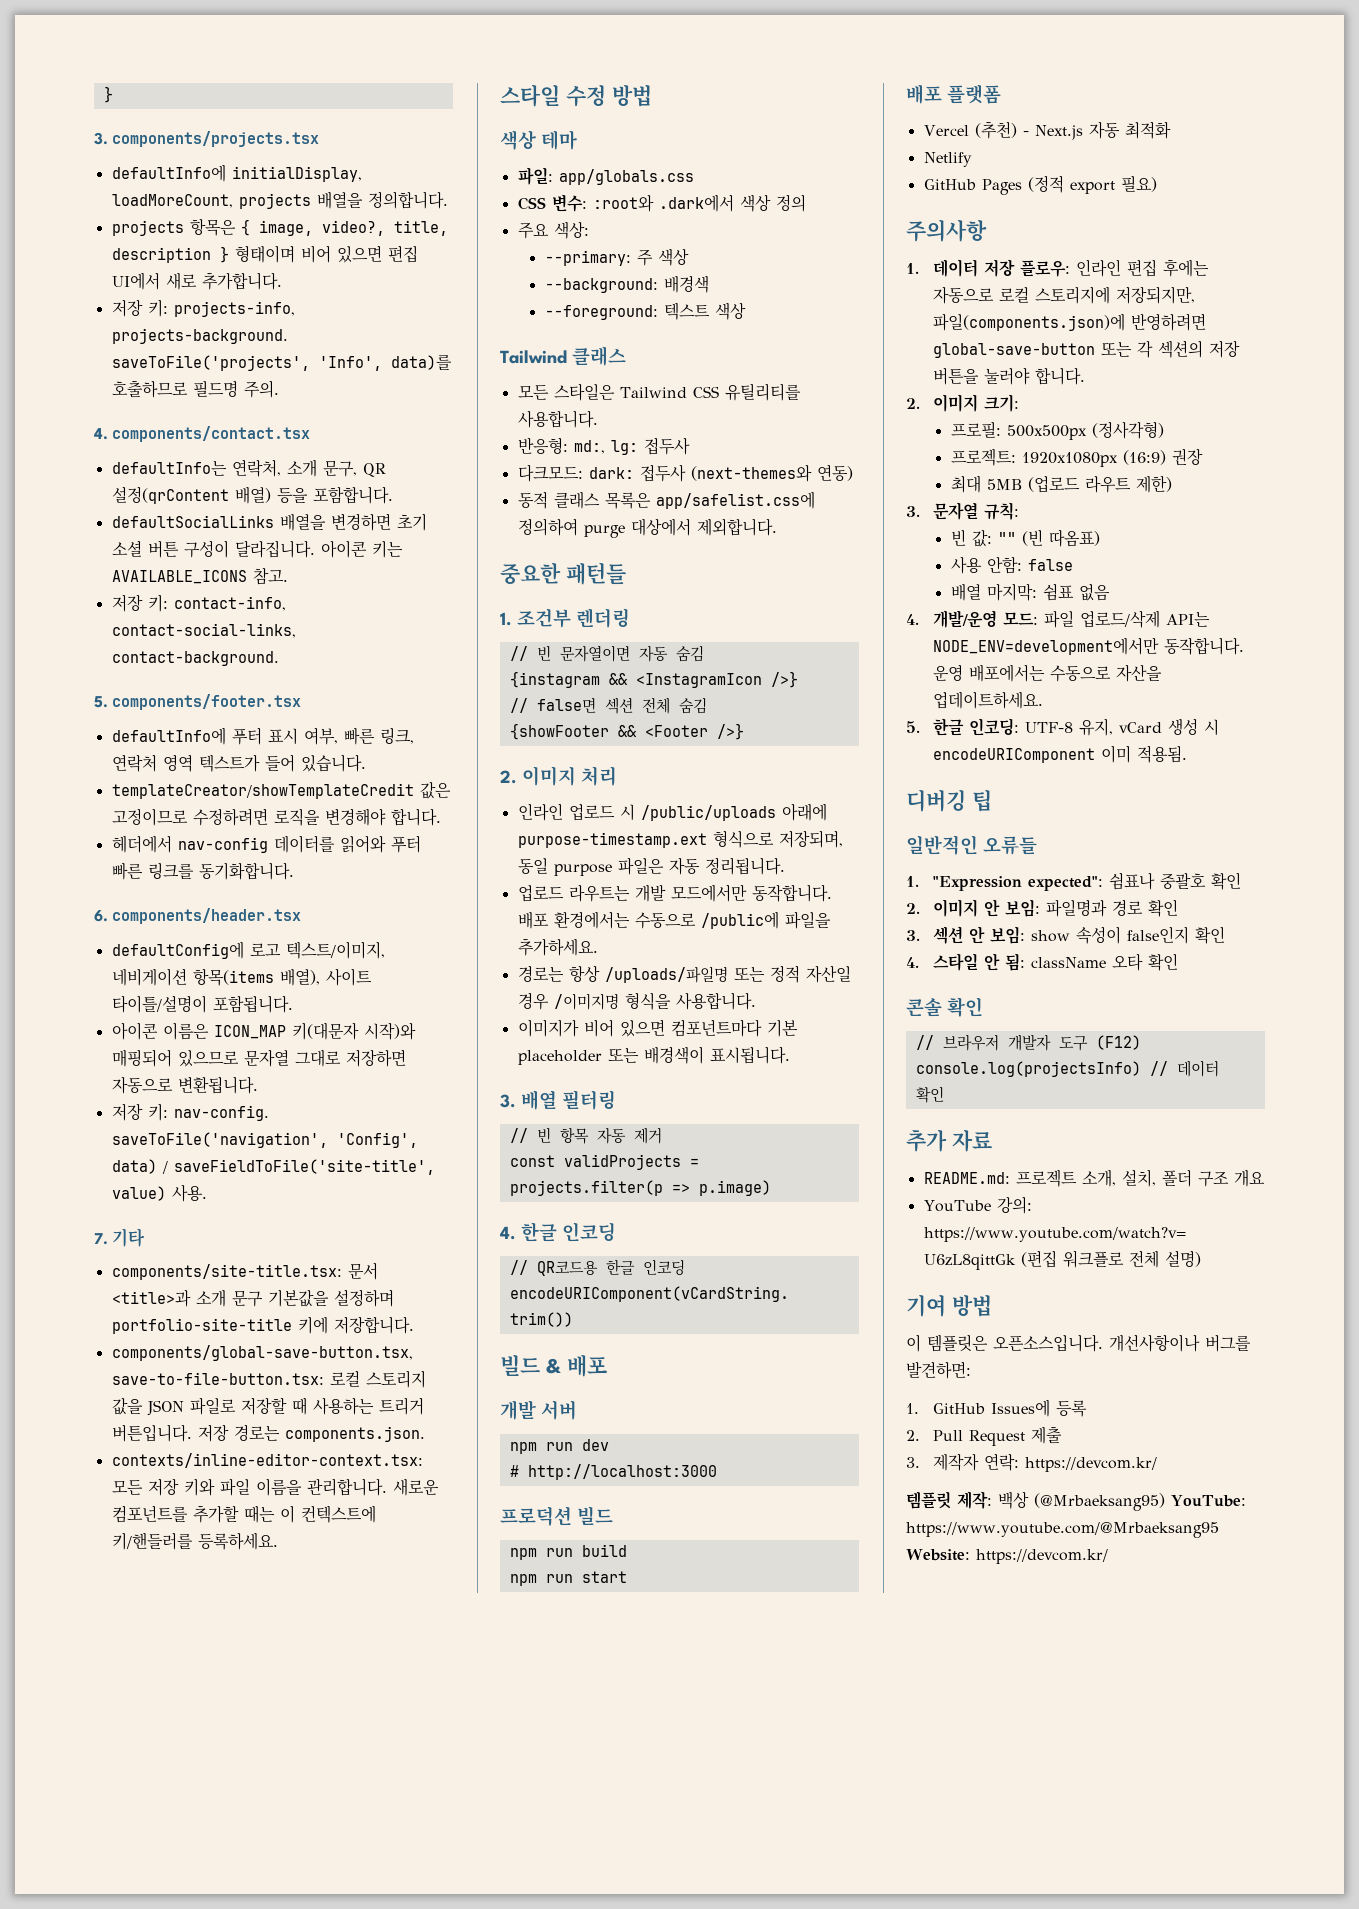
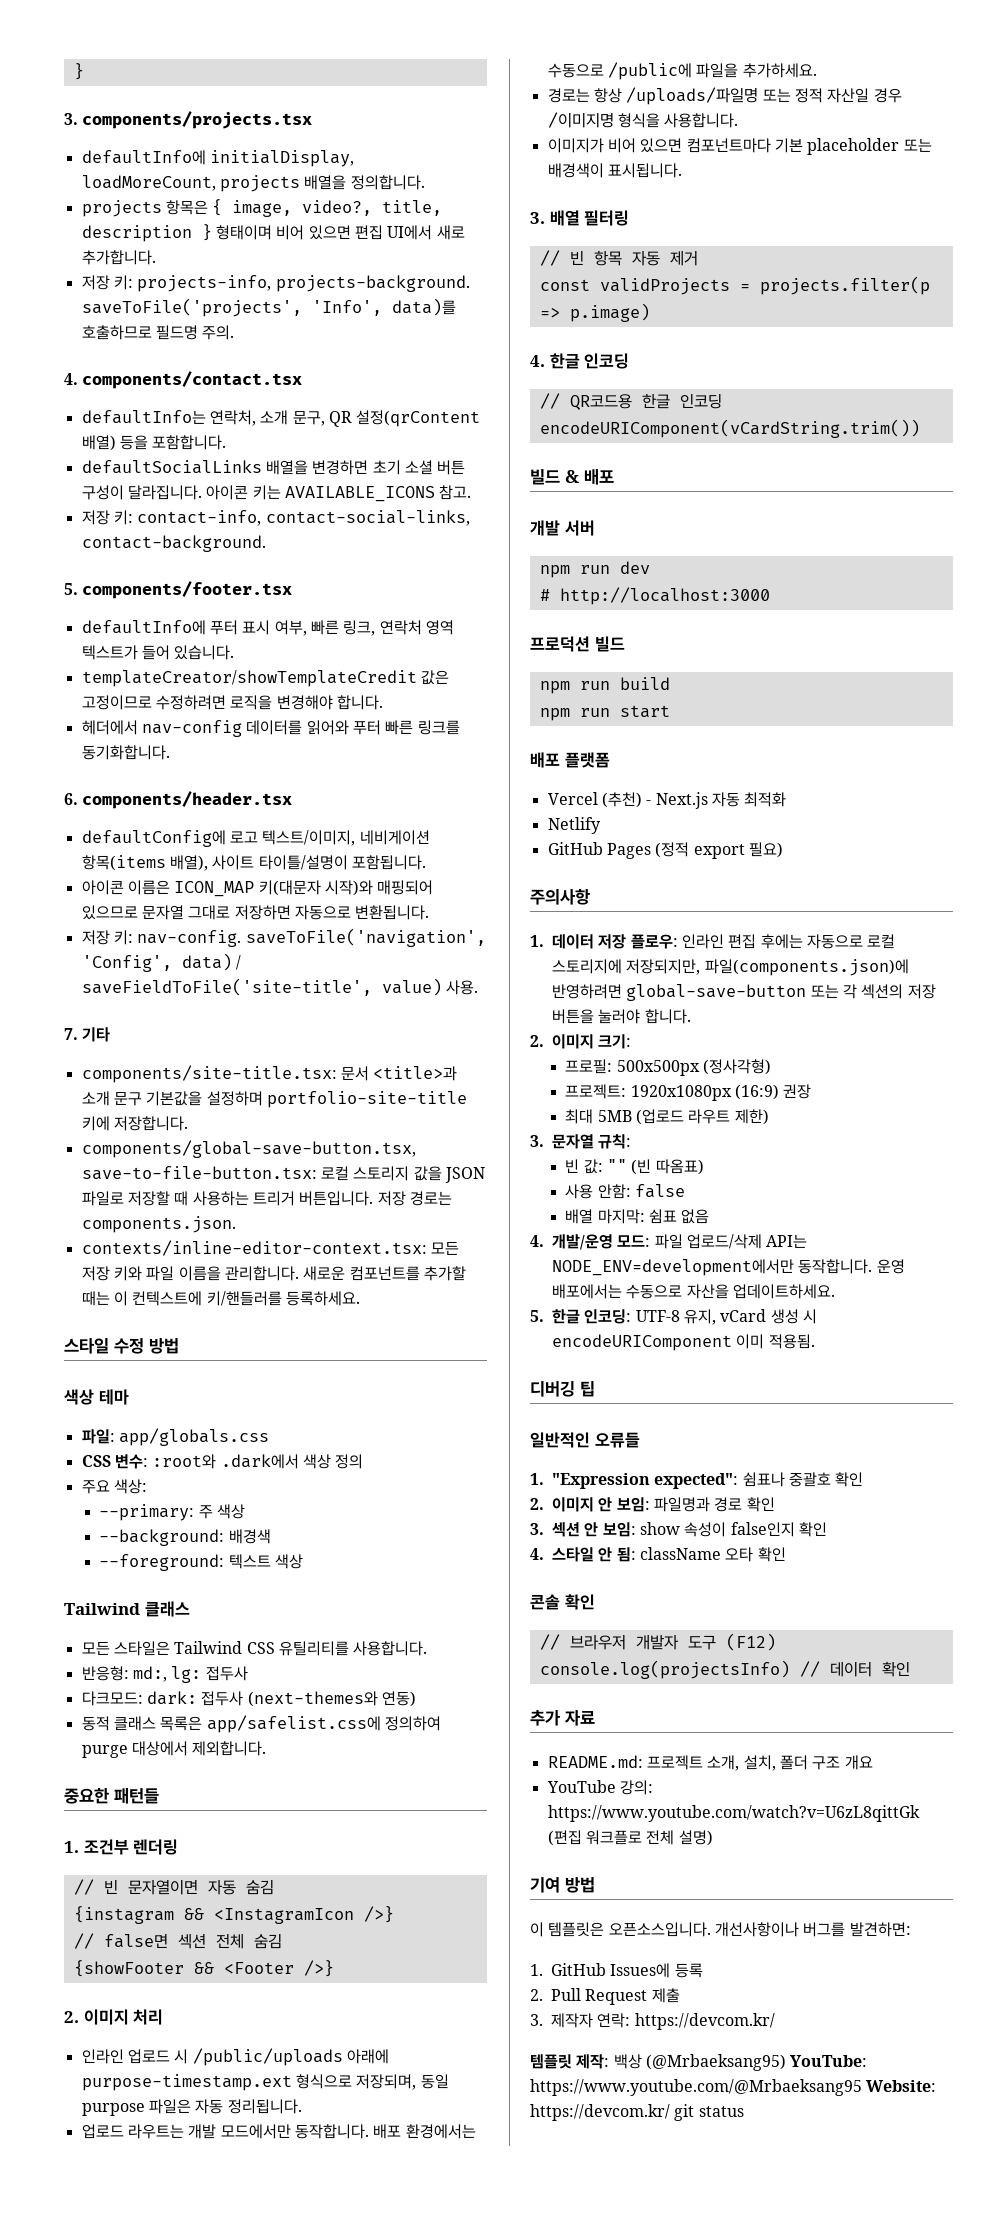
- 템플릿 제작: 백상 (@Mrbaeksang95) YouTube: https://www.youtube.com/@Mrbaeksang95 Website: https://devcom.kr/
+ 템플릿 제작: 백상 (@Mrbaeksang95) YouTube: https://www.youtube.com/@Mrbaeksang95 Website: https://devcom.kr/ git status

